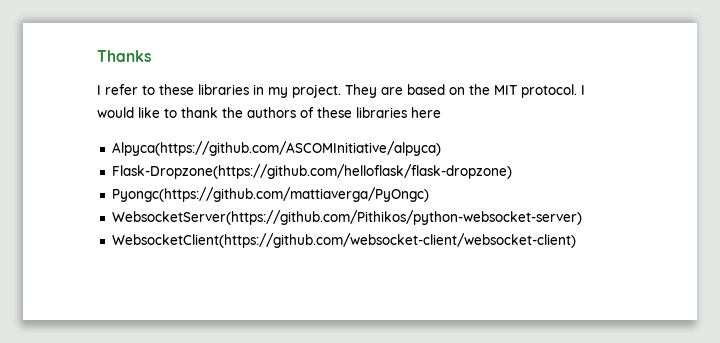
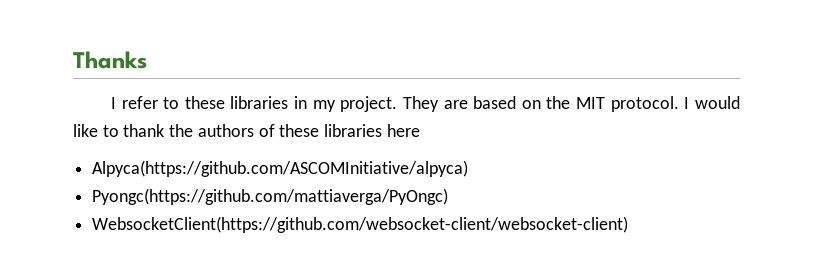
- Flask-Dropzone(https://github.com/helloflask/flask-dropzone)
- WebsocketServer(https://github.com/Pithikos/python-websocket-server)

